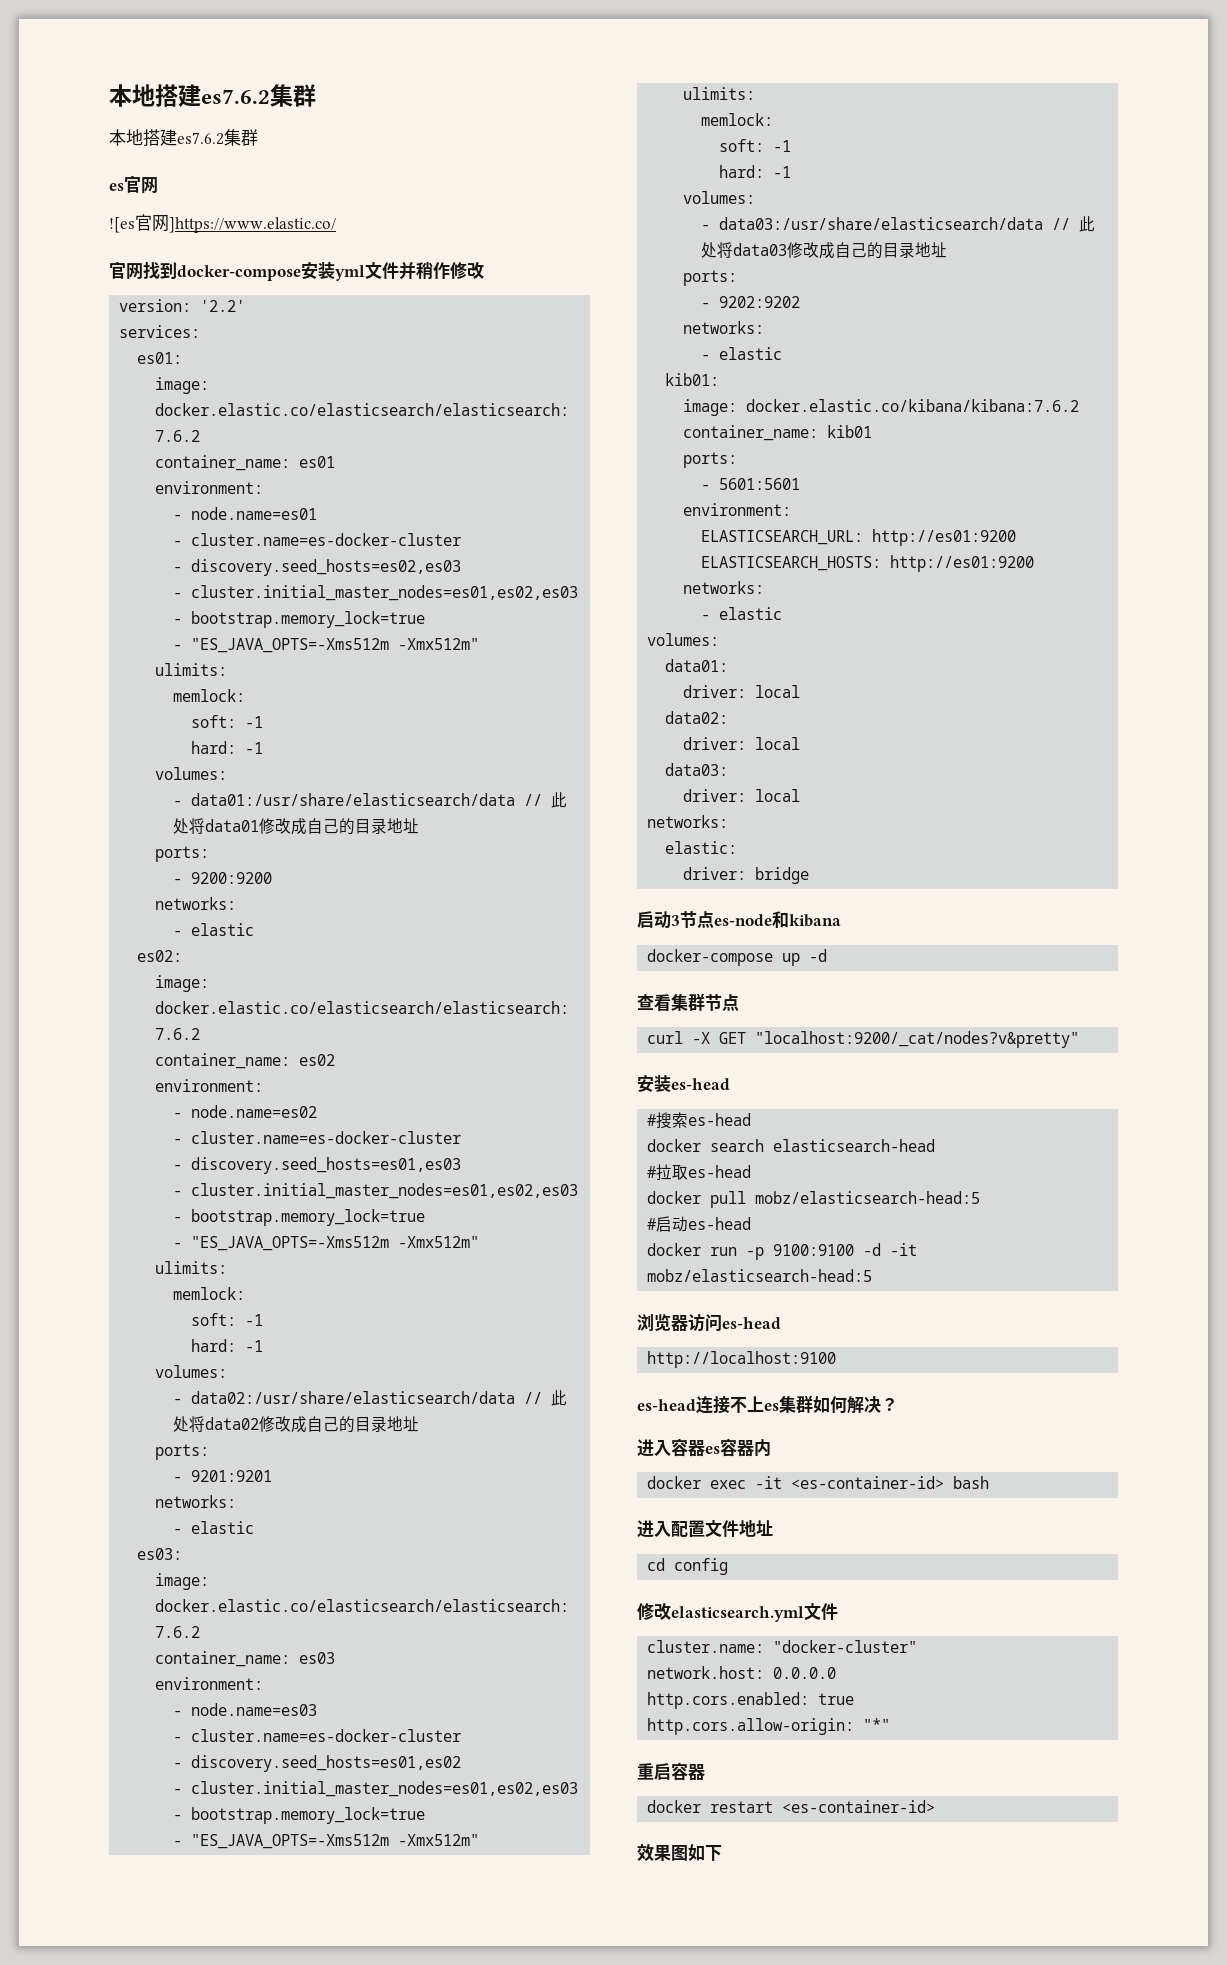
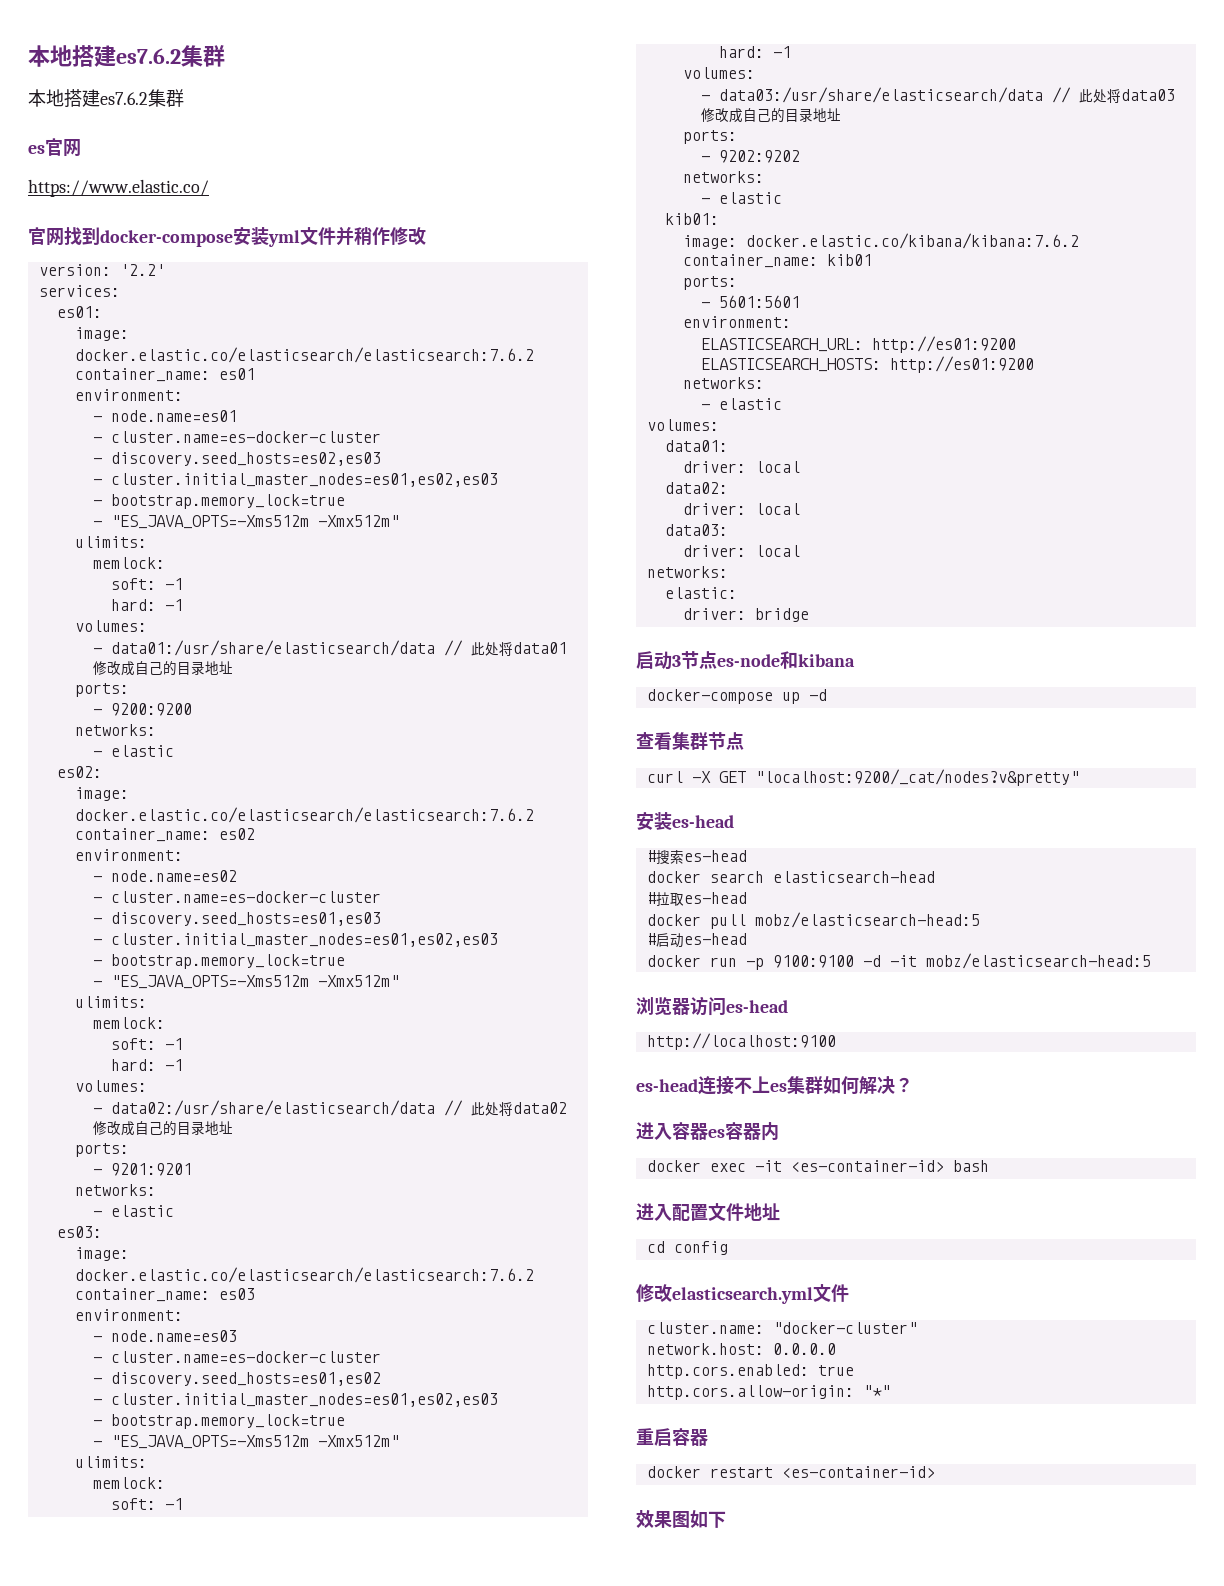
- ![es官网]https://www.elastic.co/
+ https://www.elastic.co/

